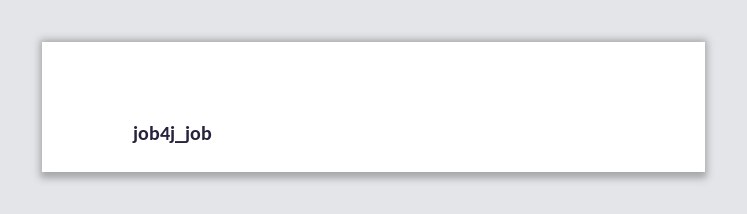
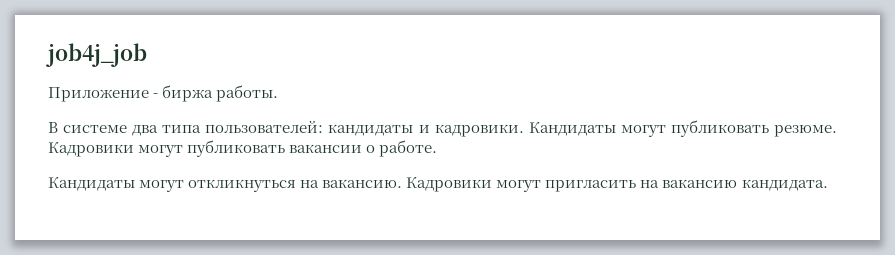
+ Приложение - биржа работы.
+ В системе два типа пользователей: кандидаты и кадровики. Кандидаты могут публиковать резюме. Кадровики могут публиковать вакансии о работе.
+ Кандидаты могут откликнуться на вакансию. Кадровики могут пригласить на вакансию кандидата.

